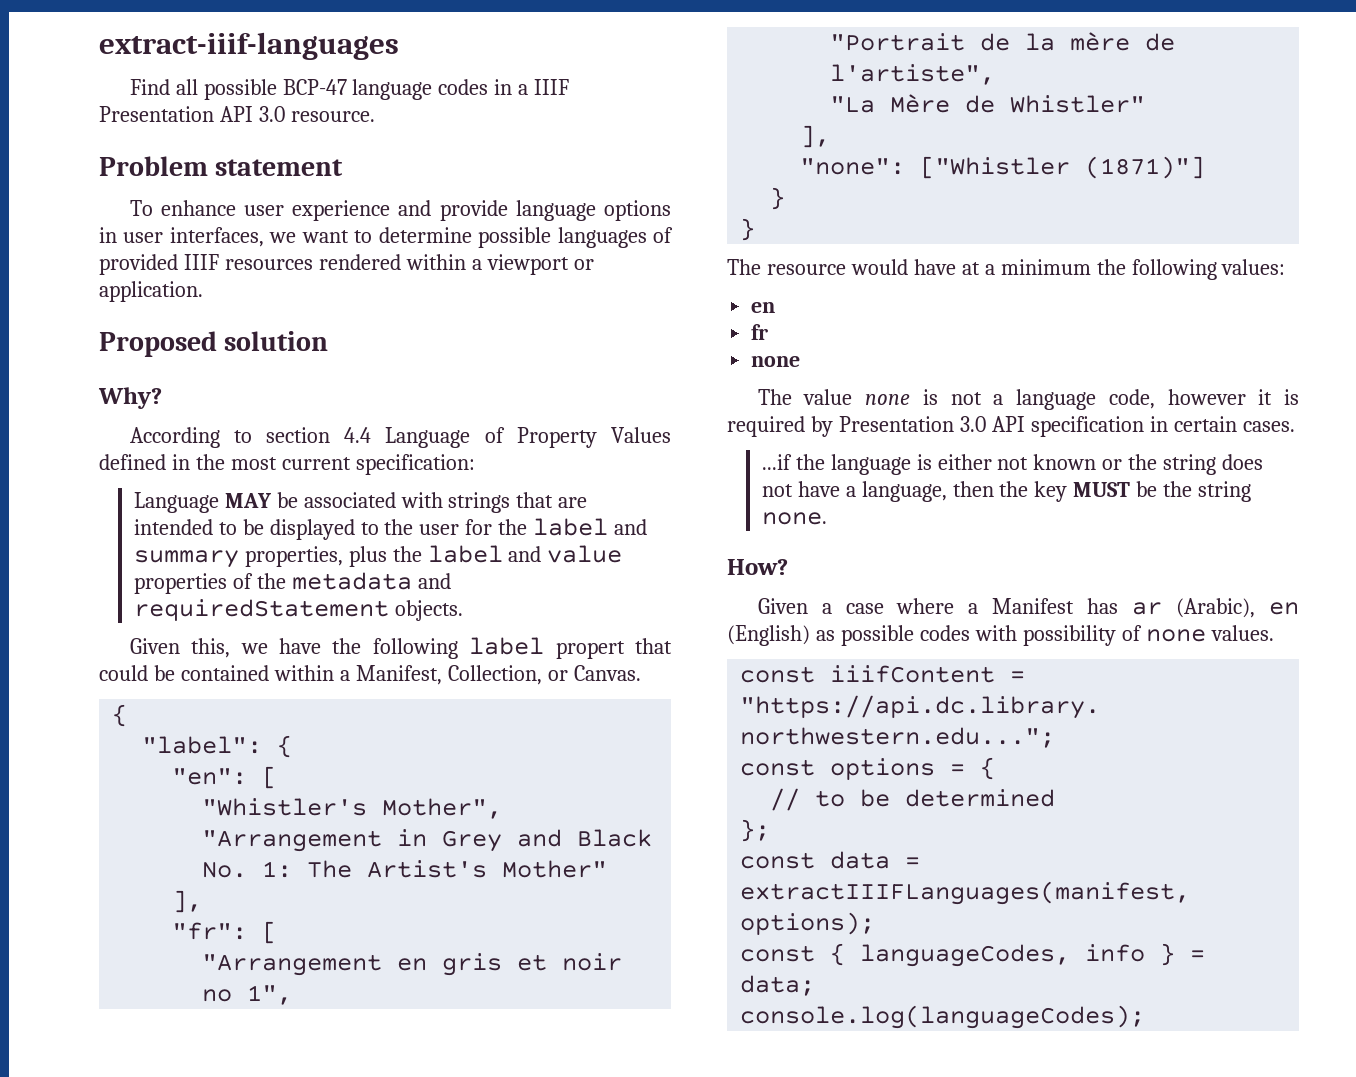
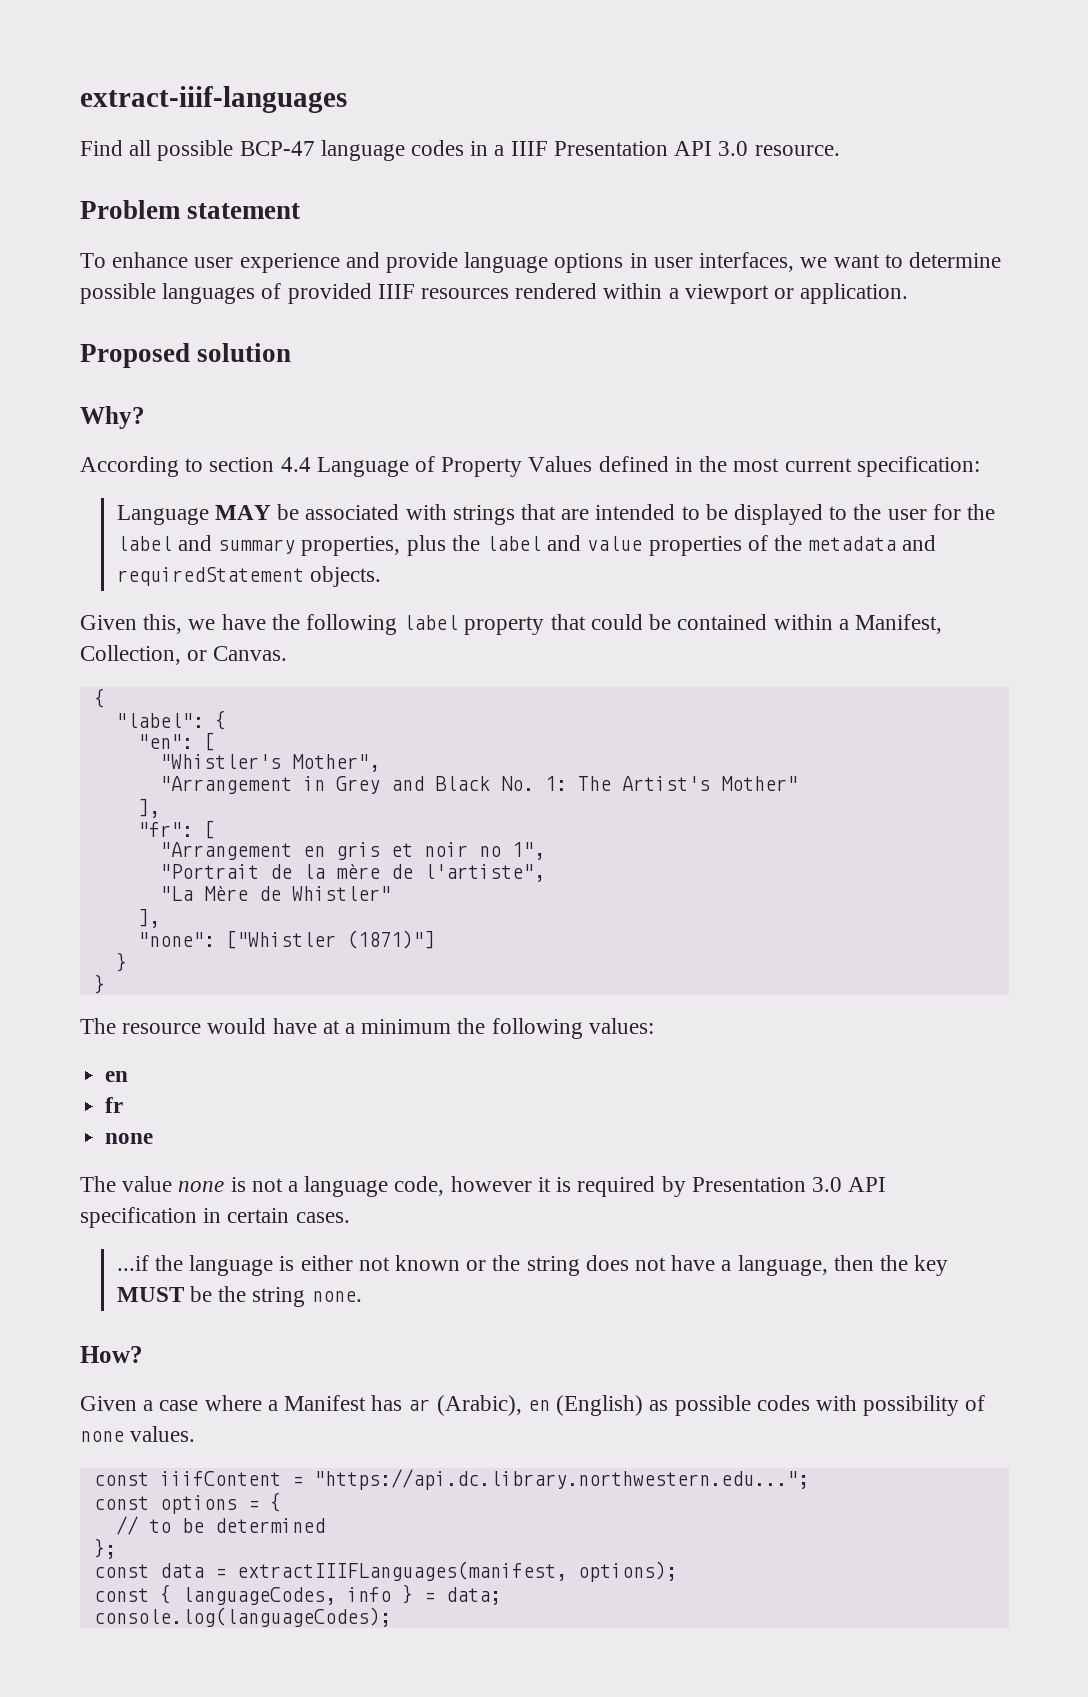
- Given this, we have the following label propert that could be contained within a Manifest, Collection, or Canvas.
+ Given this, we have the following label property that could be contained within a Manifest, Collection, or Canvas.

